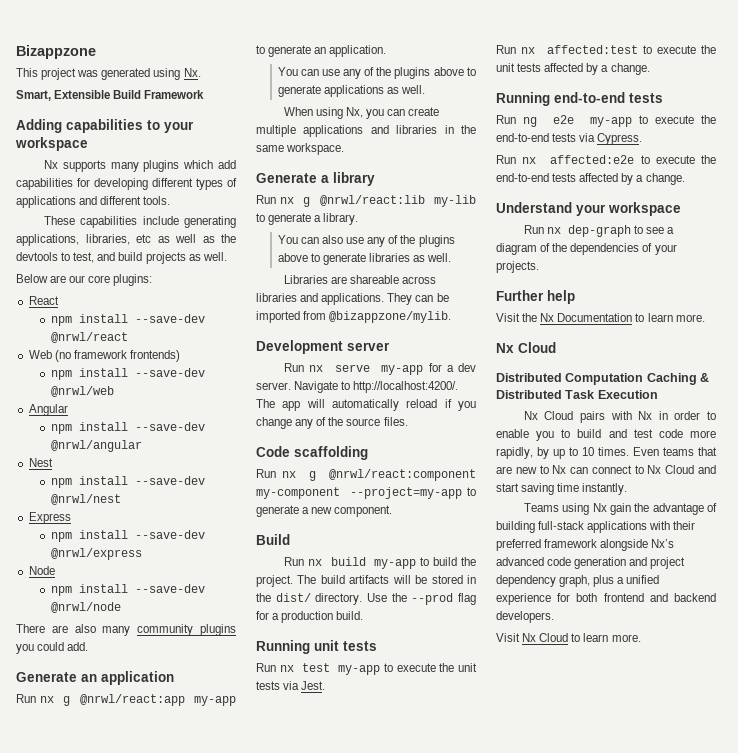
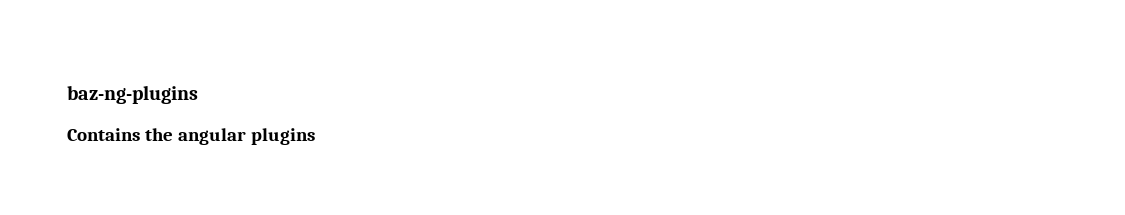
- Bizappzone
- This project was generated using Nx.
- Smart, Extensible Build Framework
- Adding capabilities to your workspace
- Nx supports many plugins which add capabilities for developing different types of applications and different tools.
- These capabilities include generating applications, libraries, etc as well as the devtools to test, and build projects as well.
- Below are our core plugins:
- React
- npm install --save-dev @nrwl/react
- Web (no framework frontends)
- npm install --save-dev @nrwl/web
- Angular
- npm install --save-dev @nrwl/angular
- Nest
- npm install --save-dev @nrwl/nest
- Express
- npm install --save-dev @nrwl/express
- Node
- npm install --save-dev @nrwl/node
- There are also many community plugins you could add.
- Generate an application
- Run nx g @nrwl/react:app my-app to generate an application.
- You can use any of the plugins above to generate applications as well.
- When using Nx, you can create multiple applications and libraries in the same workspace.
- Generate a library
- Run nx g @nrwl/react:lib my-lib to generate a library.
- You can also use any of the plugins above to generate libraries as well.
- Libraries are shareable across libraries and applications. They can be imported from @bizappzone/mylib.
- Development server
- Run nx serve my-app for a dev server. Navigate to http://localhost:4200/. The app will automatically reload if you change any of the source files.
- Code scaffolding
- Run nx g @nrwl/react:component my-component --project=my-app to generate a new component.
- Build
- Run nx build my-app to build the project. The build artifacts will be stored in the dist/ directory. Use the --prod flag for a production build.
- Running unit tests
- Run nx test my-app to execute the unit tests via Jest.
- Run nx affected:test to execute the unit tests affected by a change.
- Running end-to-end tests
- Run ng e2e my-app to execute the end-to-end tests via Cypress.
- Run nx affected:e2e to execute the end-to-end tests affected by a change.
- Understand your workspace
- Run nx dep-graph to see a diagram of the dependencies of your projects.
- Further help
- Visit the Nx Documentation to learn more.
- Nx Cloud
- Distributed Computation Caching & Distributed Task Execution
- Nx Cloud pairs with Nx in order to enable you to build and test code more rapidly, by up to 10 times. Even teams that are new to Nx can connect to Nx Cloud and start saving time instantly.
- Teams using Nx gain the advantage of building full-stack applications with their preferred framework alongside Nx’s advanced code generation and project dependency graph, plus a unified experience for both frontend and backend developers.
- Visit Nx Cloud to learn more.
+ baz-ng-plugins
+ Contains the angular plugins

